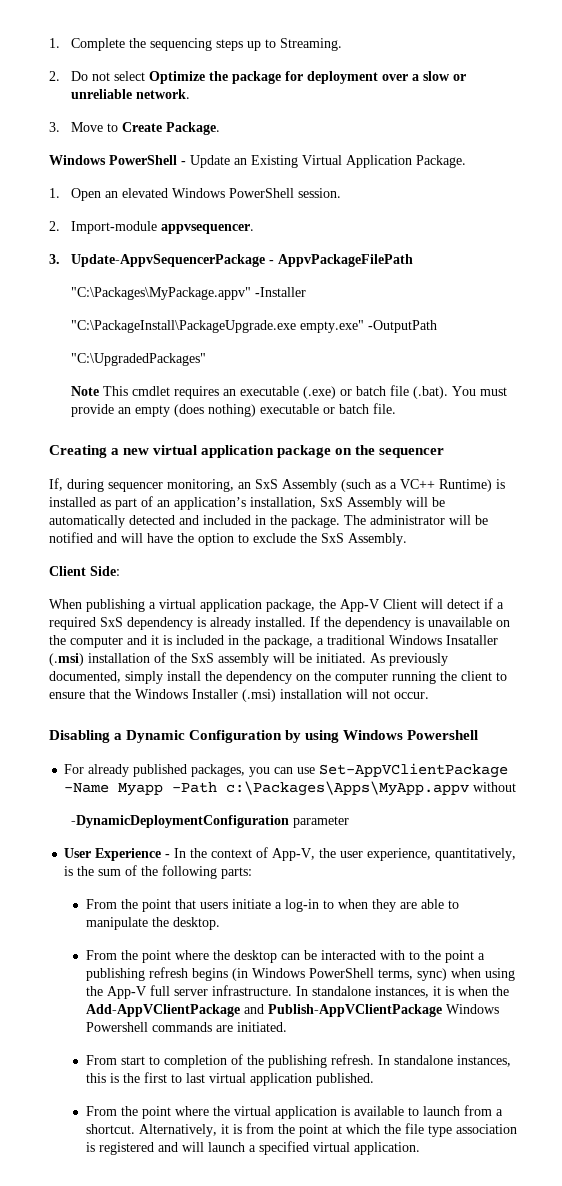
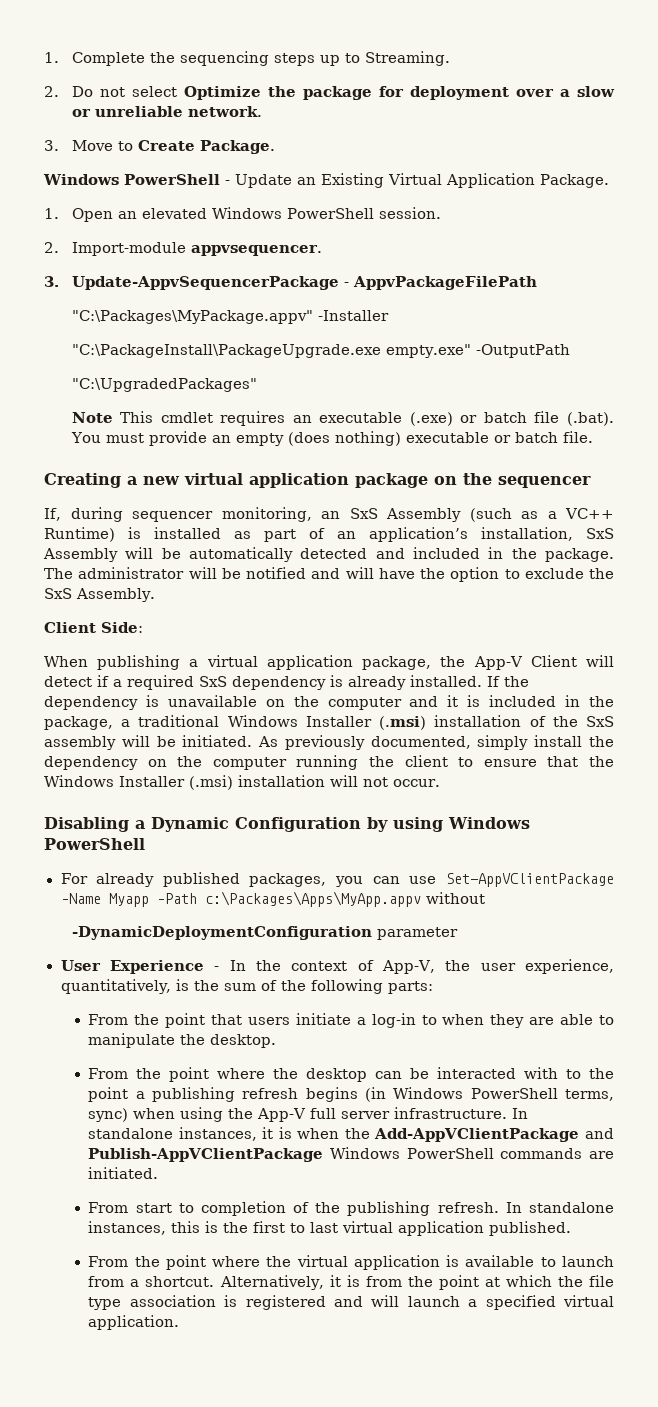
- If the dependency is unavailable on the computer and it is included in the package, a traditional Windows Insataller (.msi) installation of the SxS assembly will be initiated.
+ If the dependency is unavailable on the computer and it is included in the package, a traditional Windows Installer (.msi) installation of the SxS assembly will be initiated.
- Disabling a Dynamic Configuration by using Windows Powershell
+ Disabling a Dynamic Configuration by using Windows PowerShell
- In standalone instances, it is when the Add-AppVClientPackage and Publish-AppVClientPackage Windows Powershell commands are initiated.
+ In standalone instances, it is when the Add-AppVClientPackage and Publish-AppVClientPackage Windows PowerShell commands are initiated.

